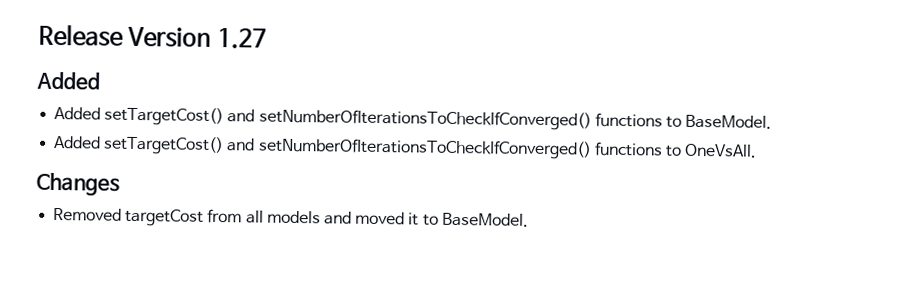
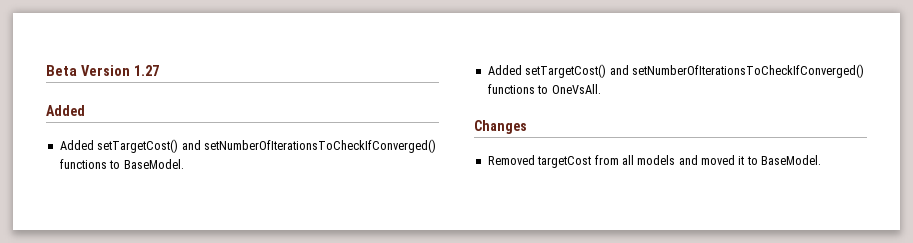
- Release Version 1.27
+ Beta Version 1.27

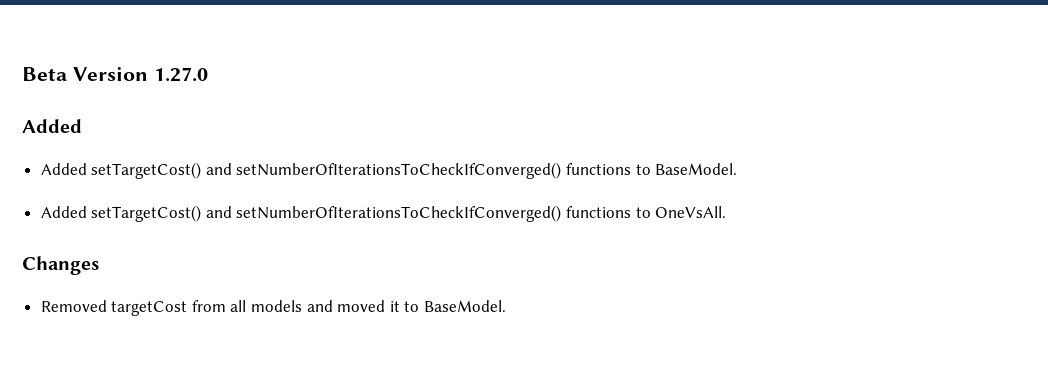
- Beta Version 1.27
+ Beta Version 1.27.0

